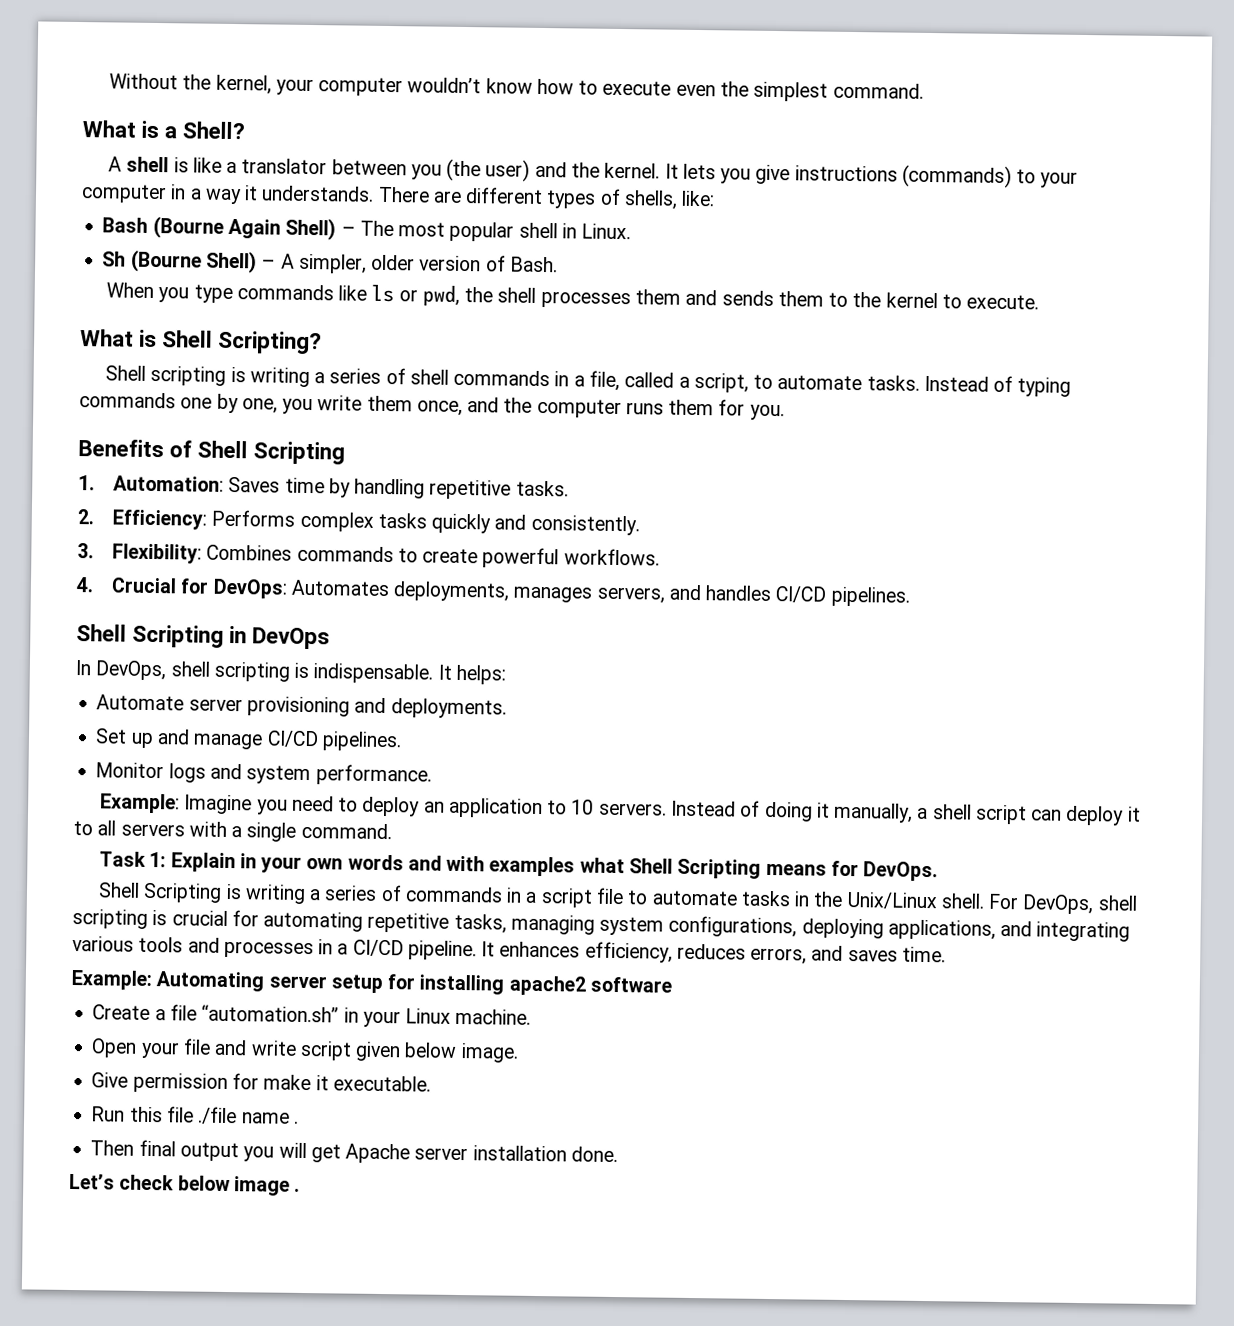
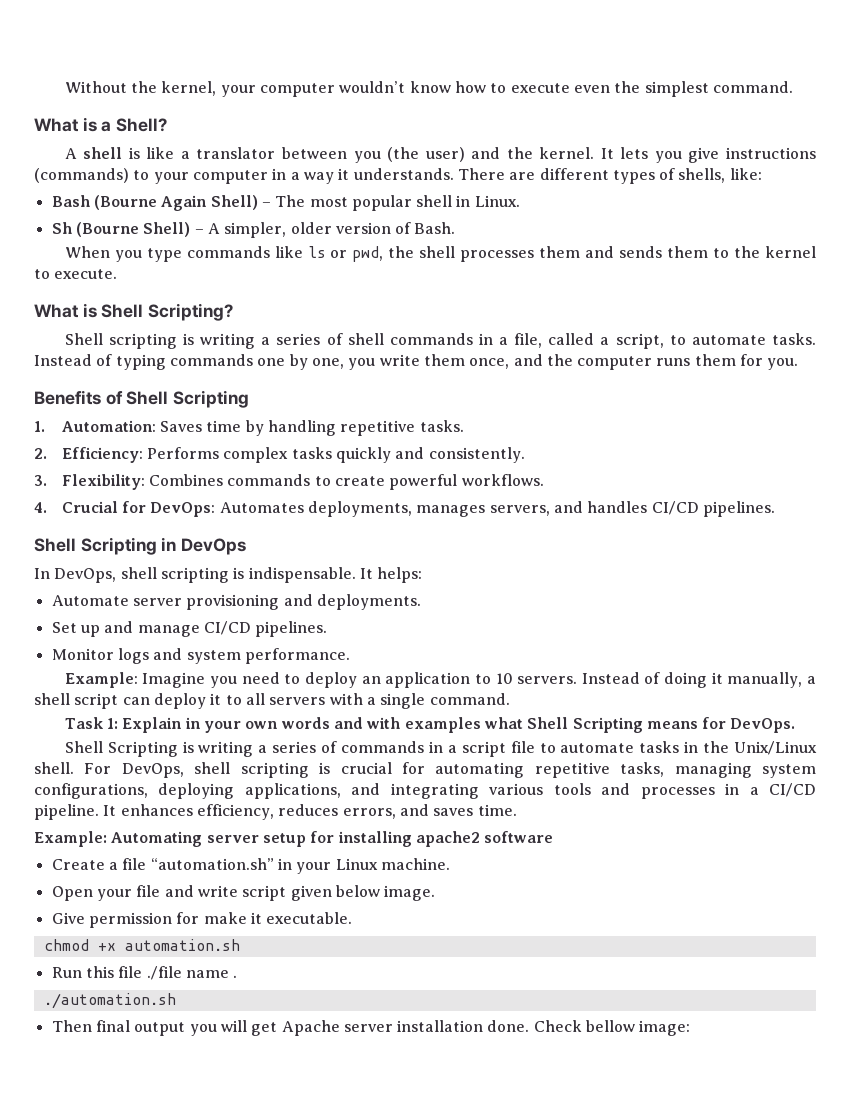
+ chmod +x automation.sh
+ ./automation.sh
- Then final output you will get Apache server installation done.
- Let’s check below image .
+ Then final output you will get Apache server installation done. Check bellow image:

